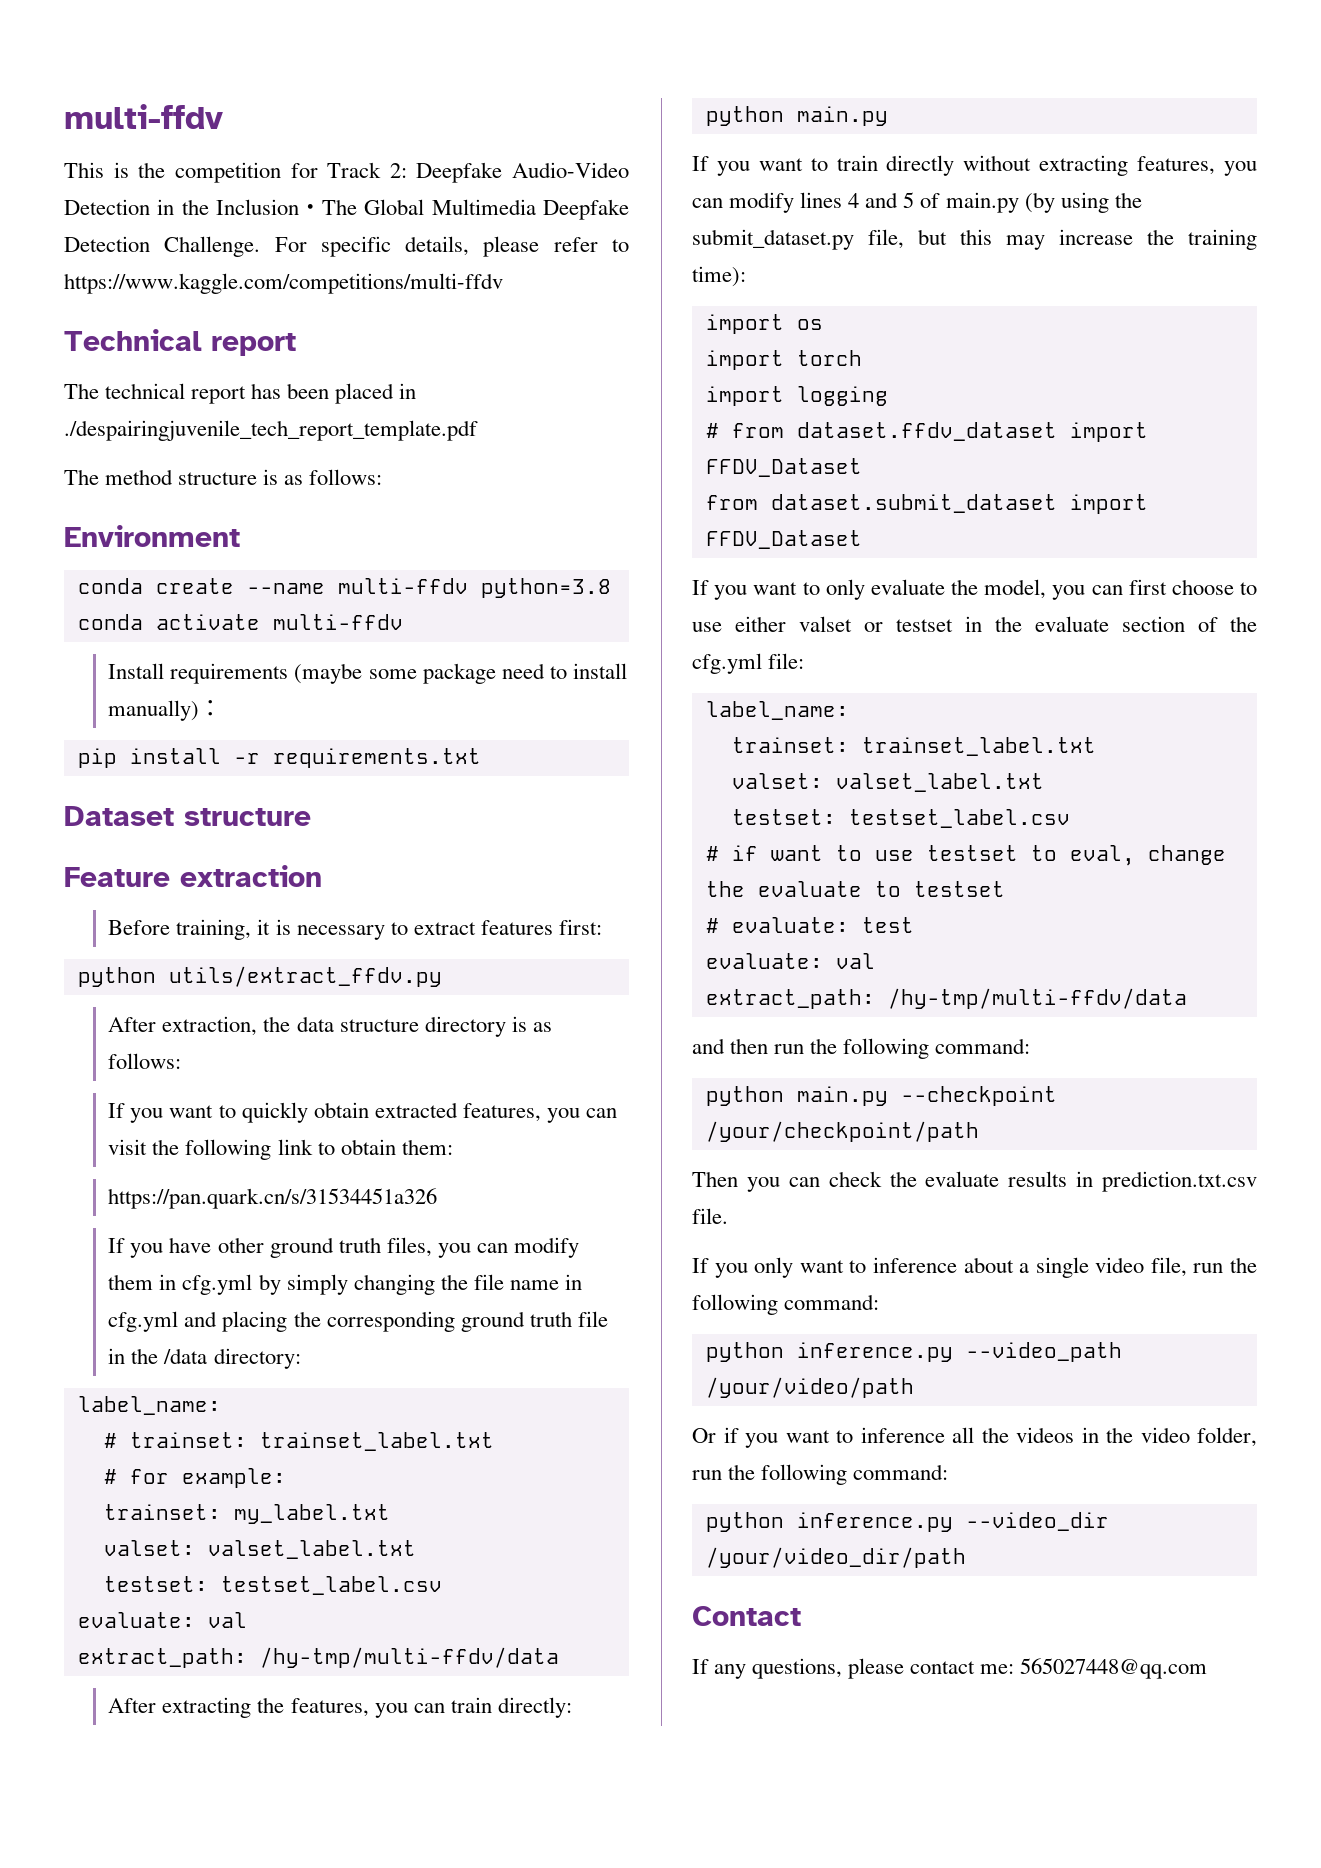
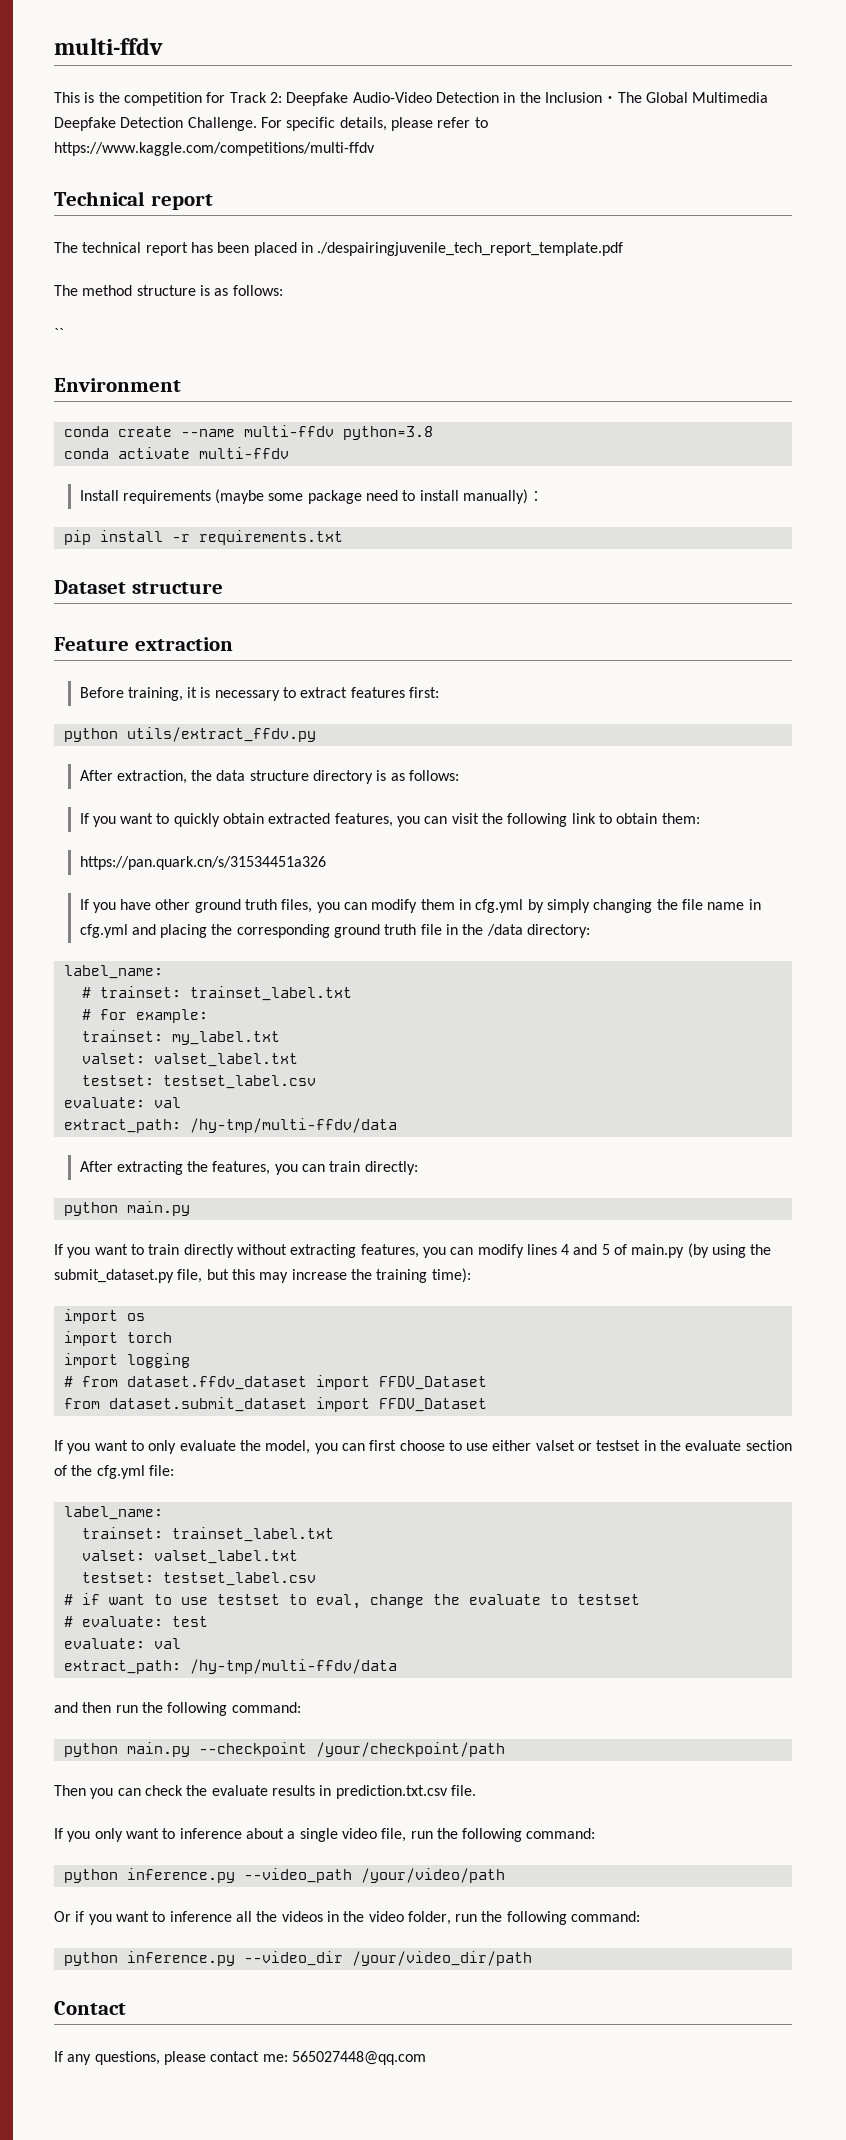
+ ``

